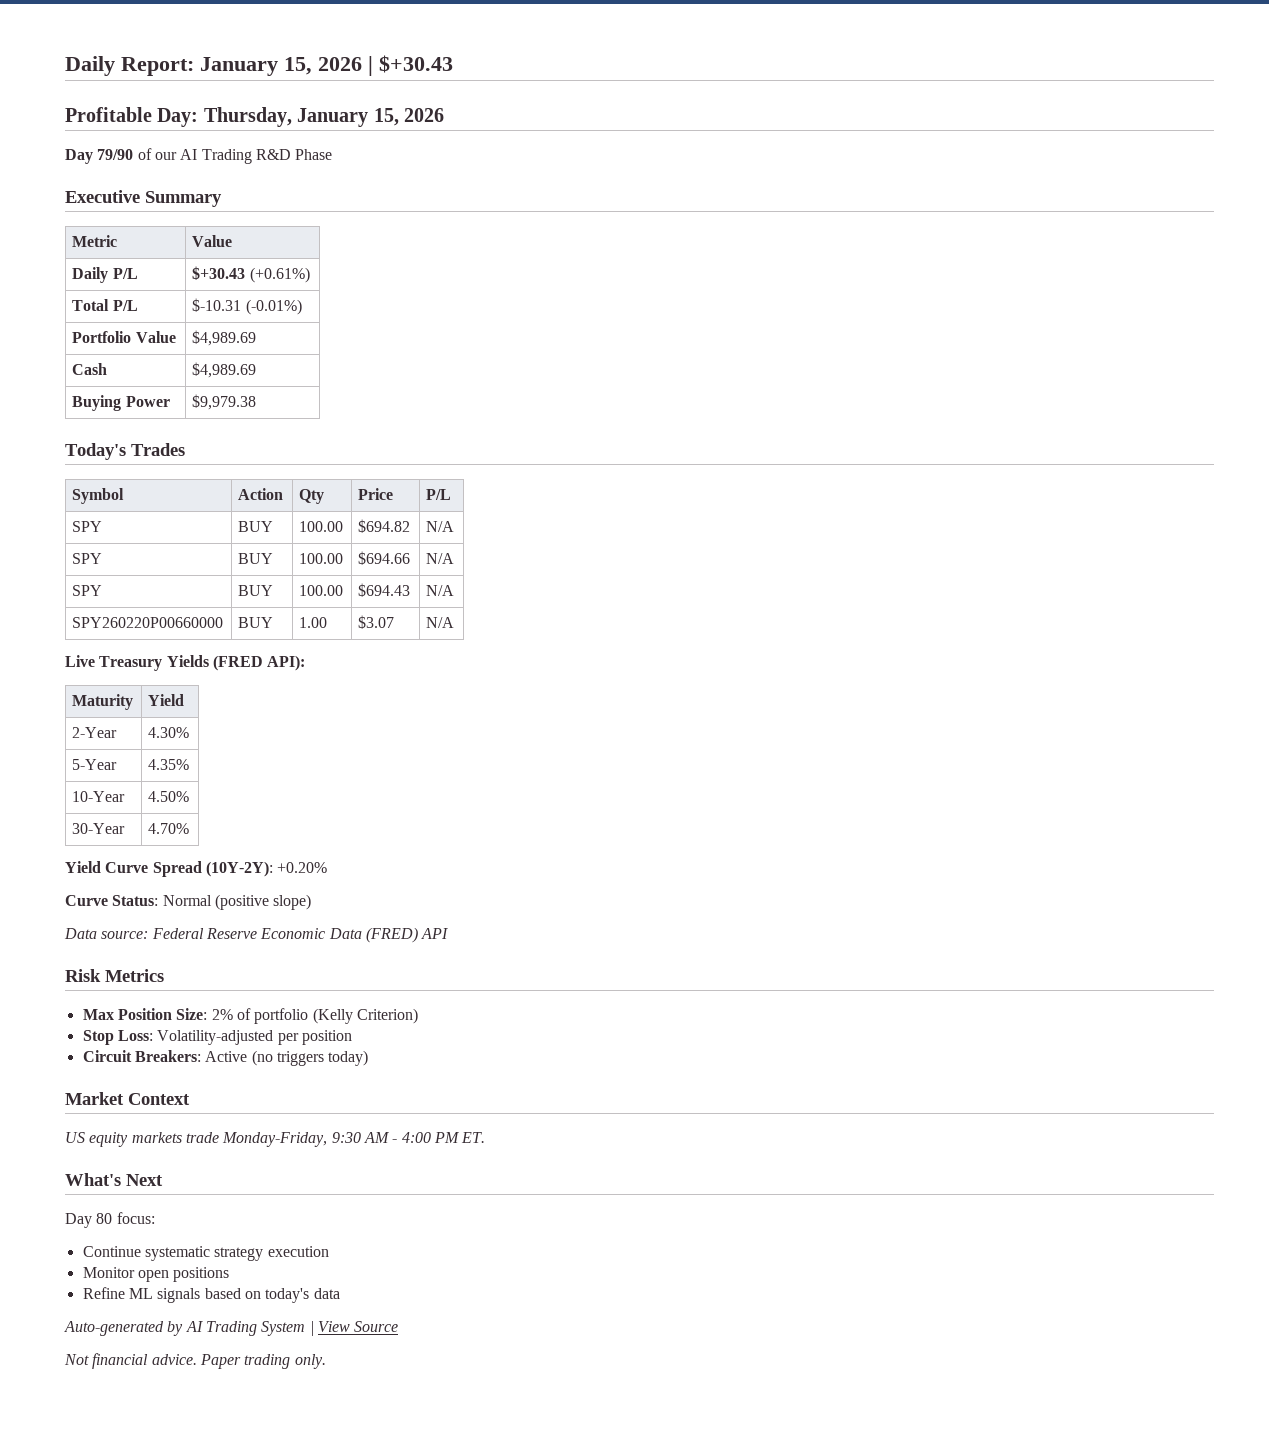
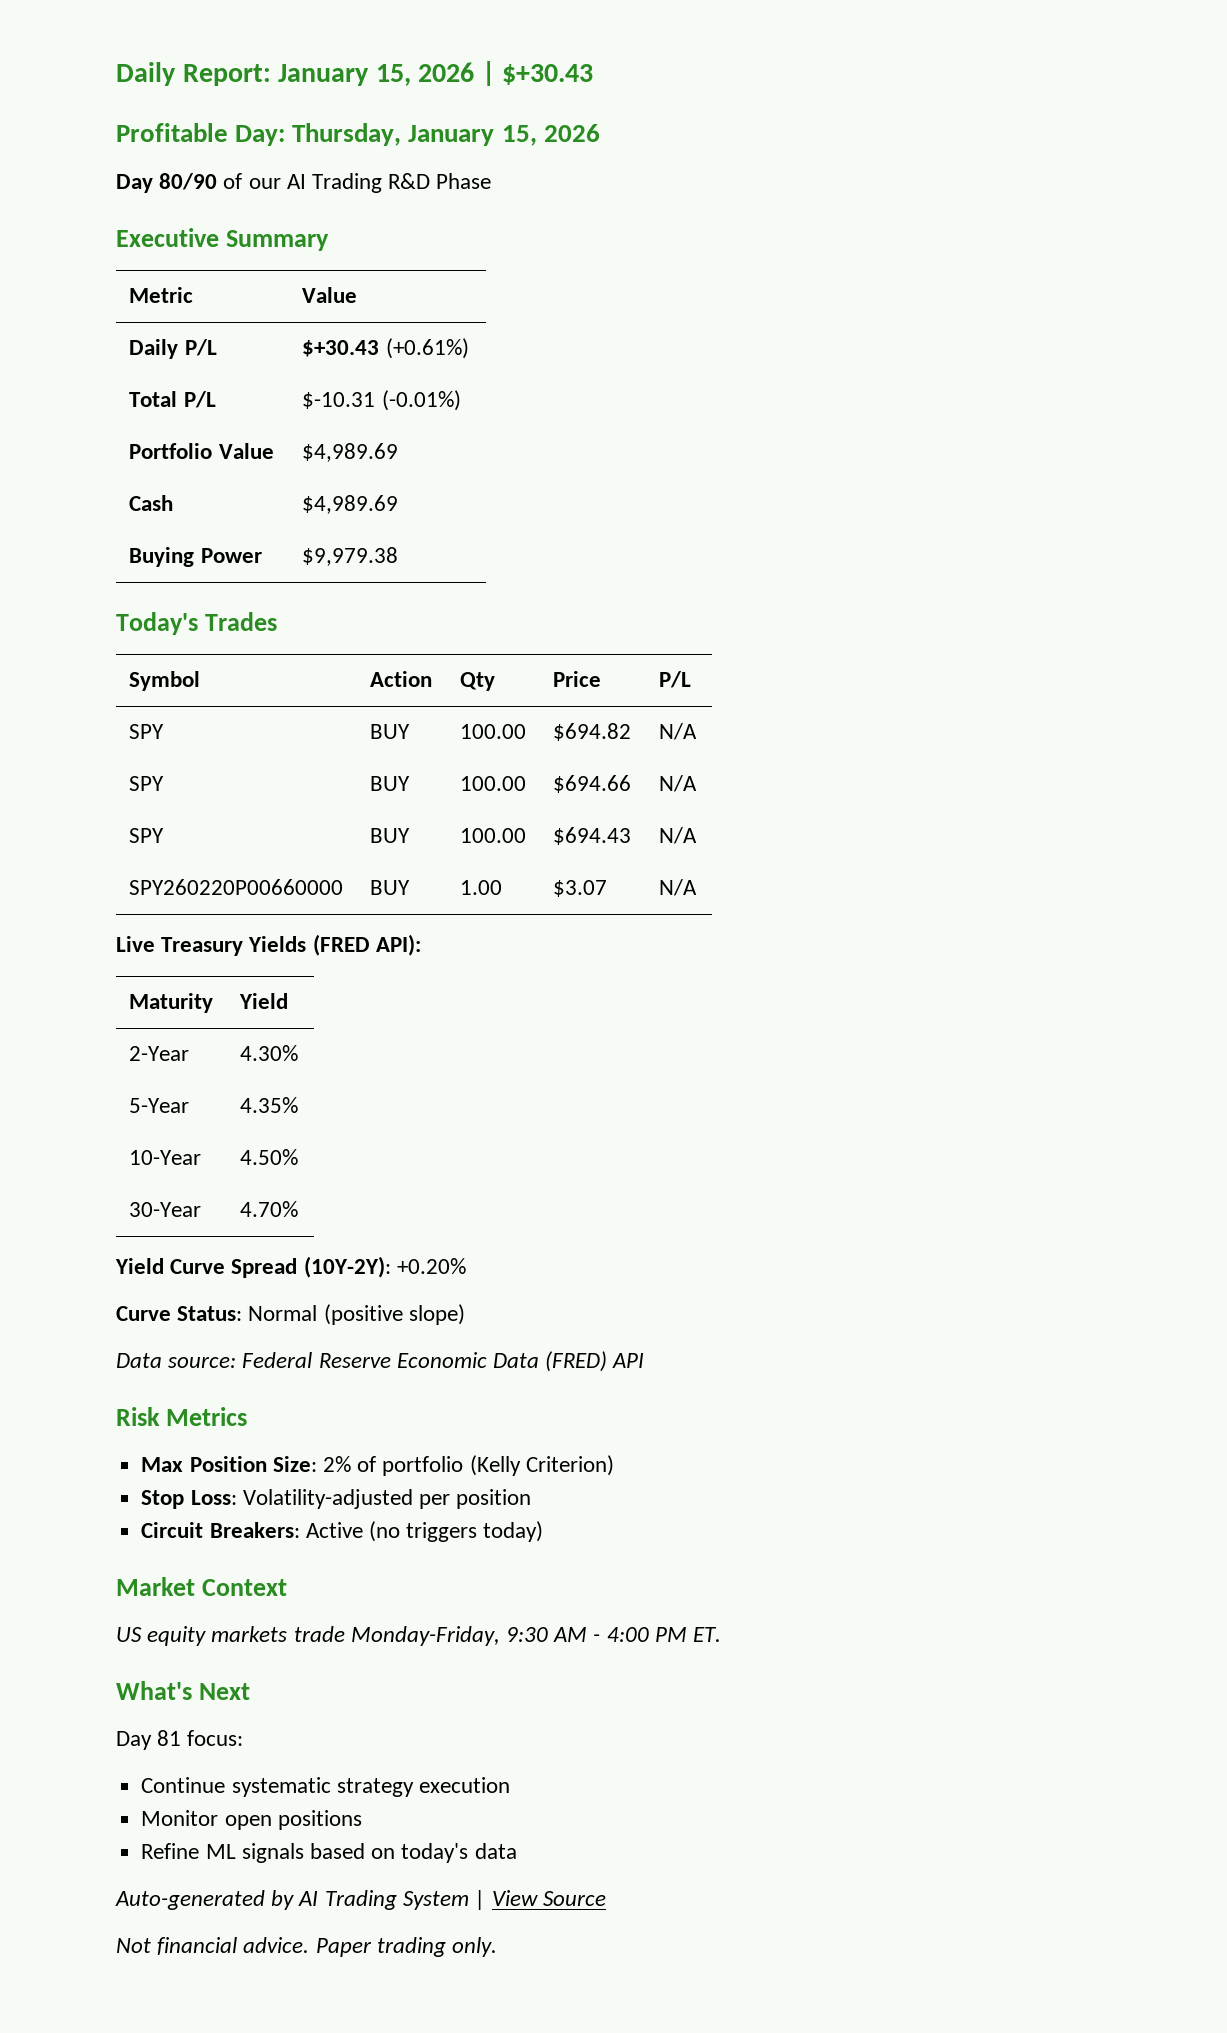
- Day 79/90 of our AI Trading R&D Phase
+ Day 80/90 of our AI Trading R&D Phase
- Day 80 focus:
+ Day 81 focus:

